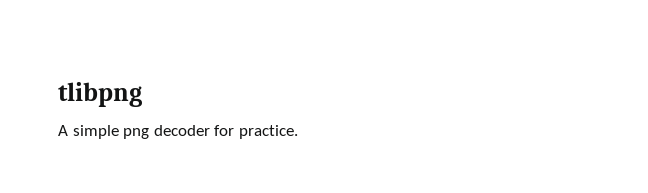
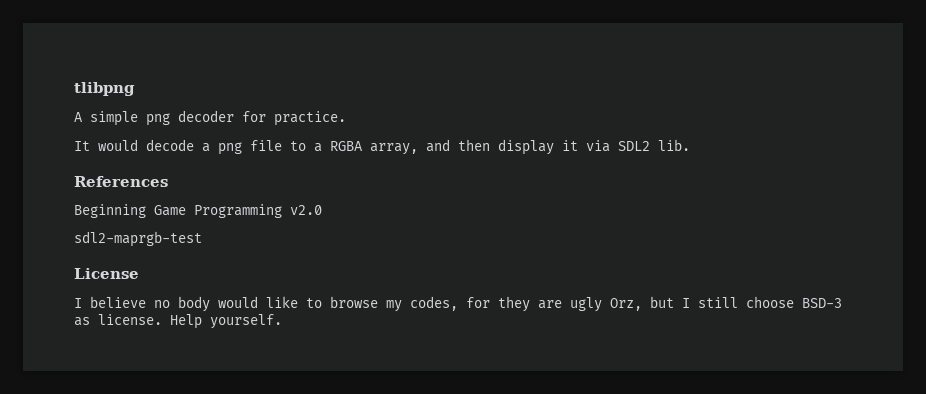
+ It would decode a png file to a RGBA array, and then display it via SDL2 lib.
+ References
+ Beginning Game Programming v2.0
+ sdl2-maprgb-test
+ License
+ I believe no body would like to browse my codes, for they are ugly Orz, but I still choose BSD-3 as license. Help yourself.

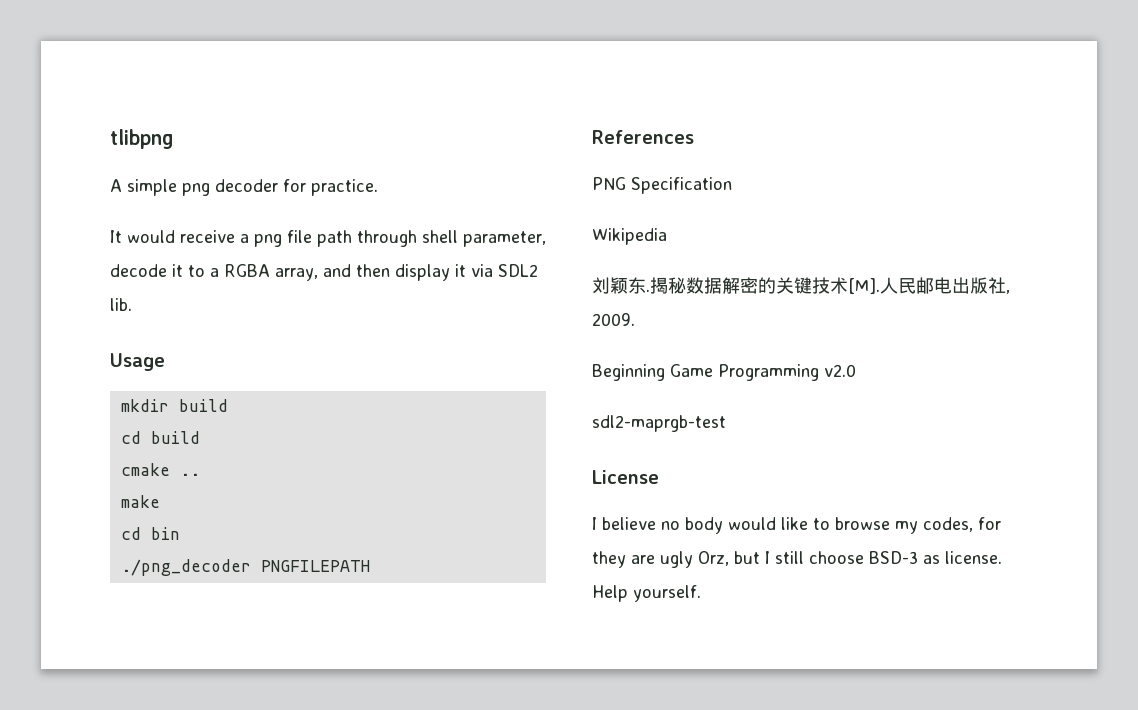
- It would decode a png file to a RGBA array, and then display it via SDL2 lib.
+ It would receive a png file path through shell parameter, decode it to a RGBA array, and then display it via SDL2 lib.
+ Usage
+ mkdir build
+ cd build
+ cmake ..
+ make
+ cd bin
+ ./png_decoder PNGFILEPATH
  References
+ PNG Specification
+ Wikipedia
+ 刘颖东.揭秘数据解密的关键技术[M].人民邮电出版社, 2009.

